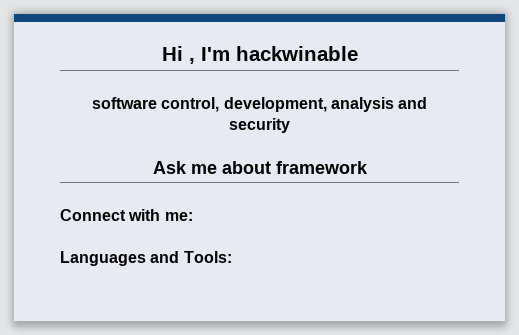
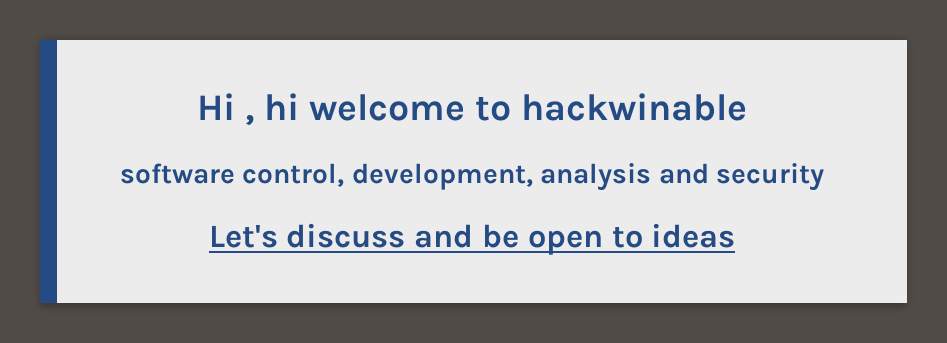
- Hi , I'm hackwinable
+ Hi , hi welcome to hackwinable
- Ask me about framework
- Connect with me:
- Languages and Tools:
+ Let's discuss and be open to ideas

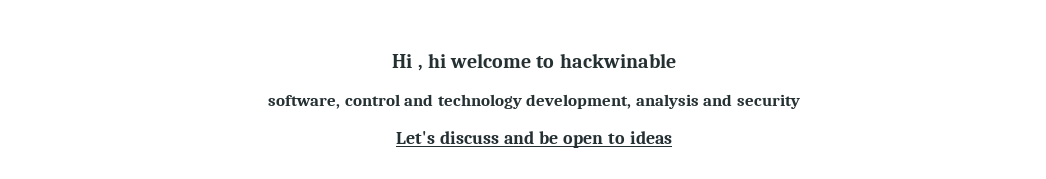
- software control, development, analysis and security
+ software, control and technology development, analysis and security

